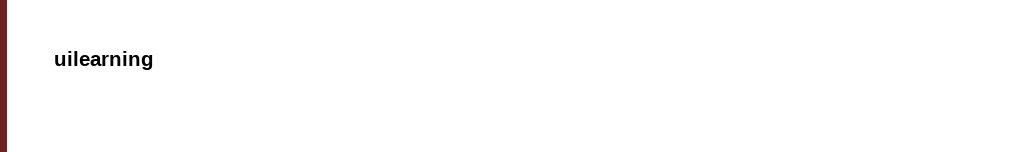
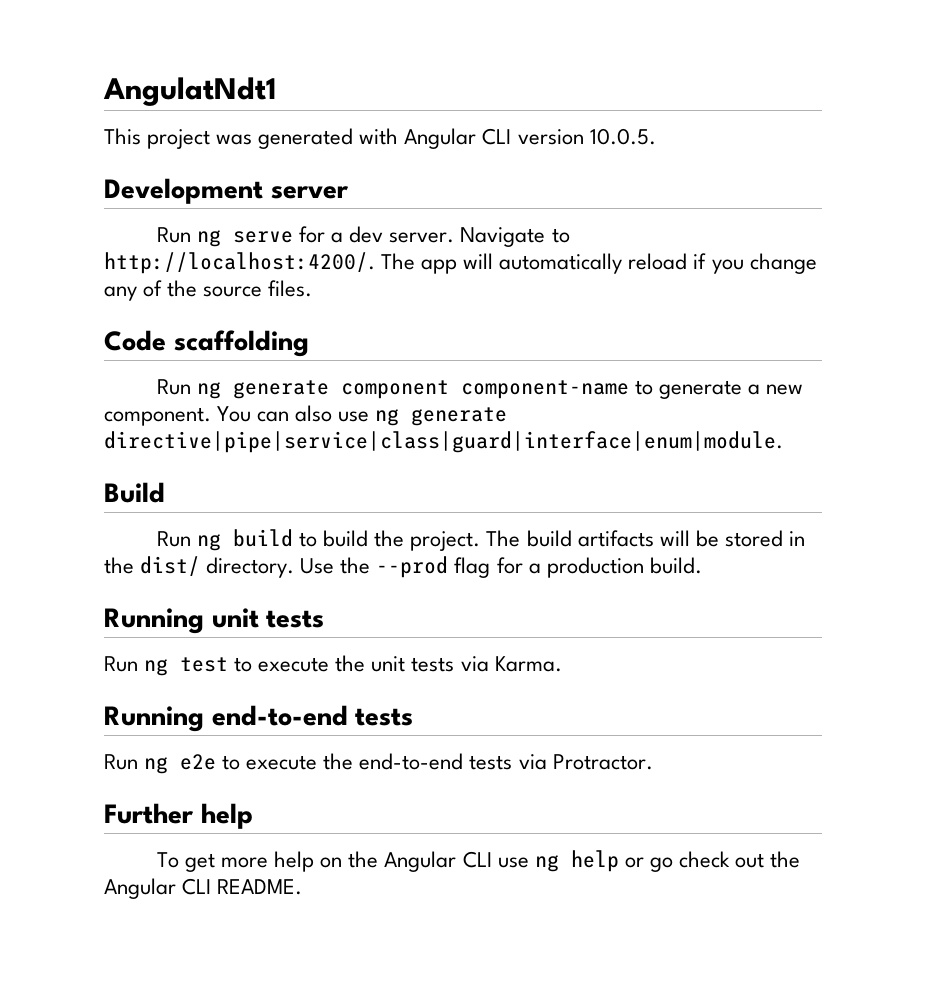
- uilearning
+ AngulatNdt1
+ This project was generated with Angular CLI version 10.0.5.
+ Development server
+ Run ng serve for a dev server. Navigate to http://localhost:4200/. The app will automatically reload if you change any of the source files.
+ Code scaffolding
+ Run ng generate component component-name to generate a new component. You can also use ng generate directive|pipe|service|class|guard|interface|enum|module.
+ Build
+ Run ng build to build the project. The build artifacts will be stored in the dist/ directory. Use the --prod flag for a production build.
+ Running unit tests
+ Run ng test to execute the unit tests via Karma.
+ Running end-to-end tests
+ Run ng e2e to execute the end-to-end tests via Protractor.
+ Further help
+ To get more help on the Angular CLI use ng help or go check out the Angular CLI README.

